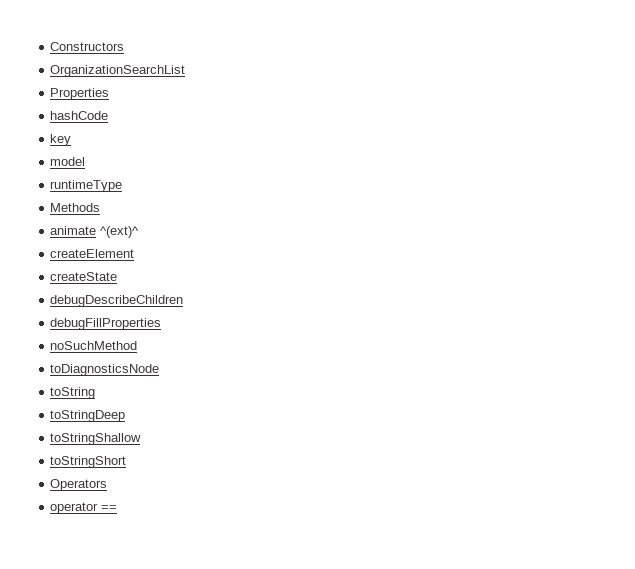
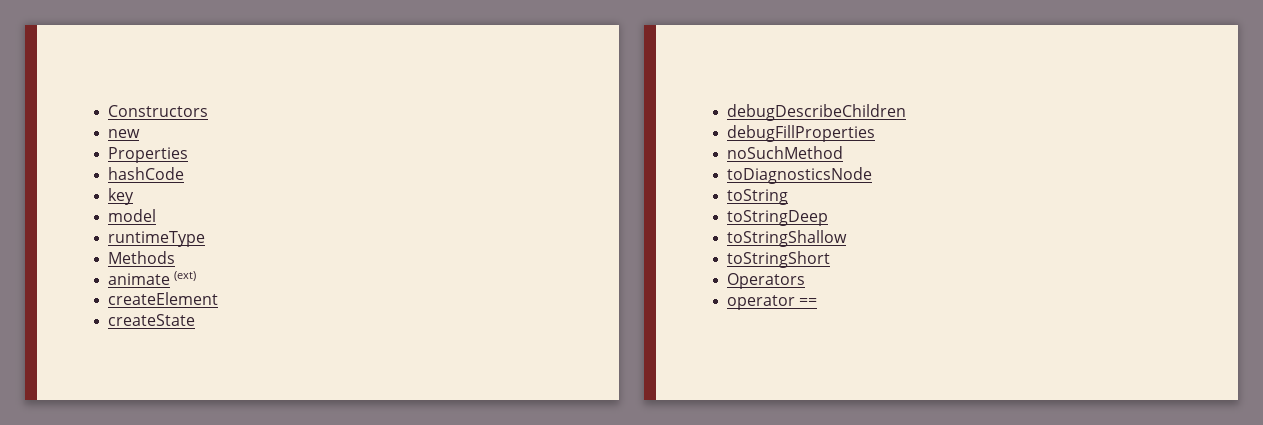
- OrganizationSearchList
+ new
- animate ^(ext)^
+ animate (ext)

